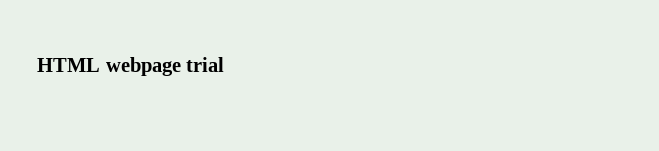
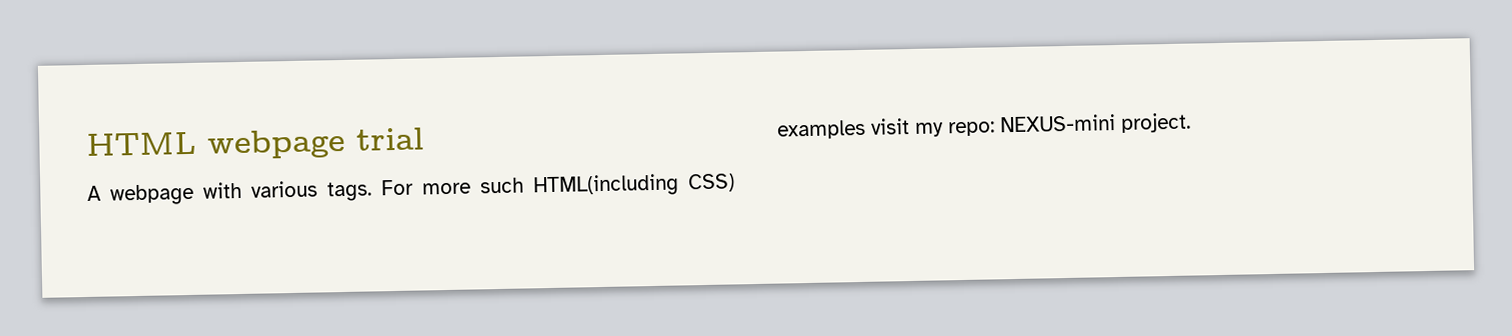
+ A webpage with various tags. For more such HTML(including CSS) examples visit my repo: NEXUS-mini project.

